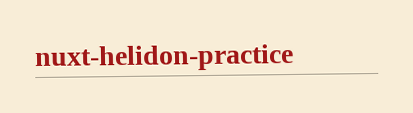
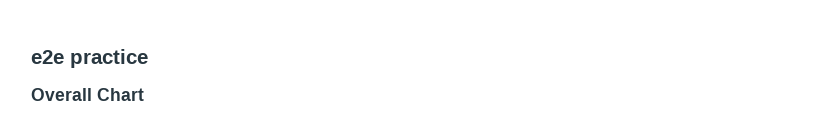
- nuxt-helidon-practice
+ e2e practice
+ Overall Chart

